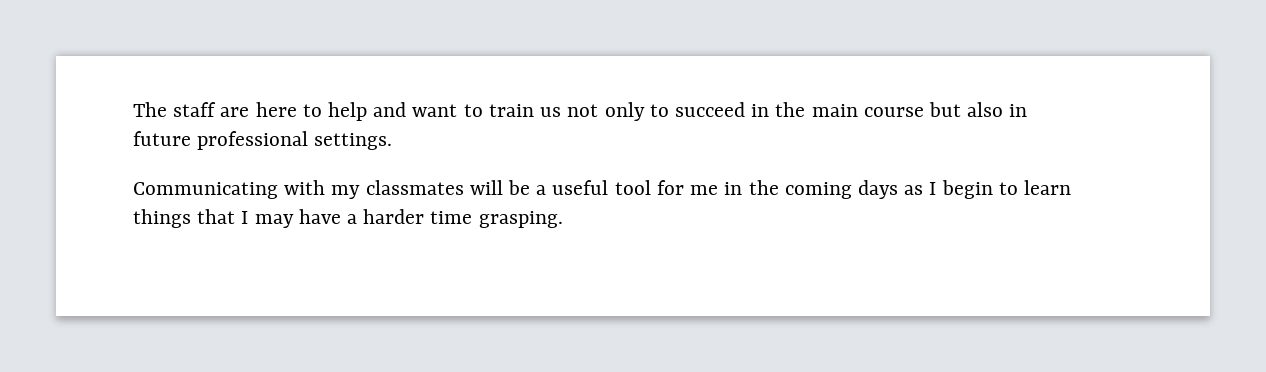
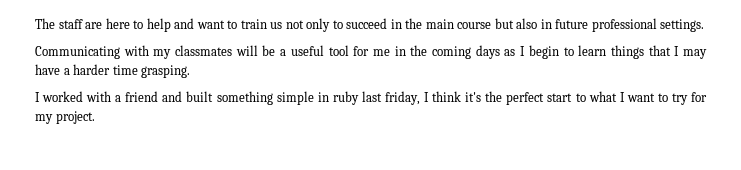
+ I worked with a friend and built something simple in ruby last friday, I think it's the perfect start to what I want to try for my project.

